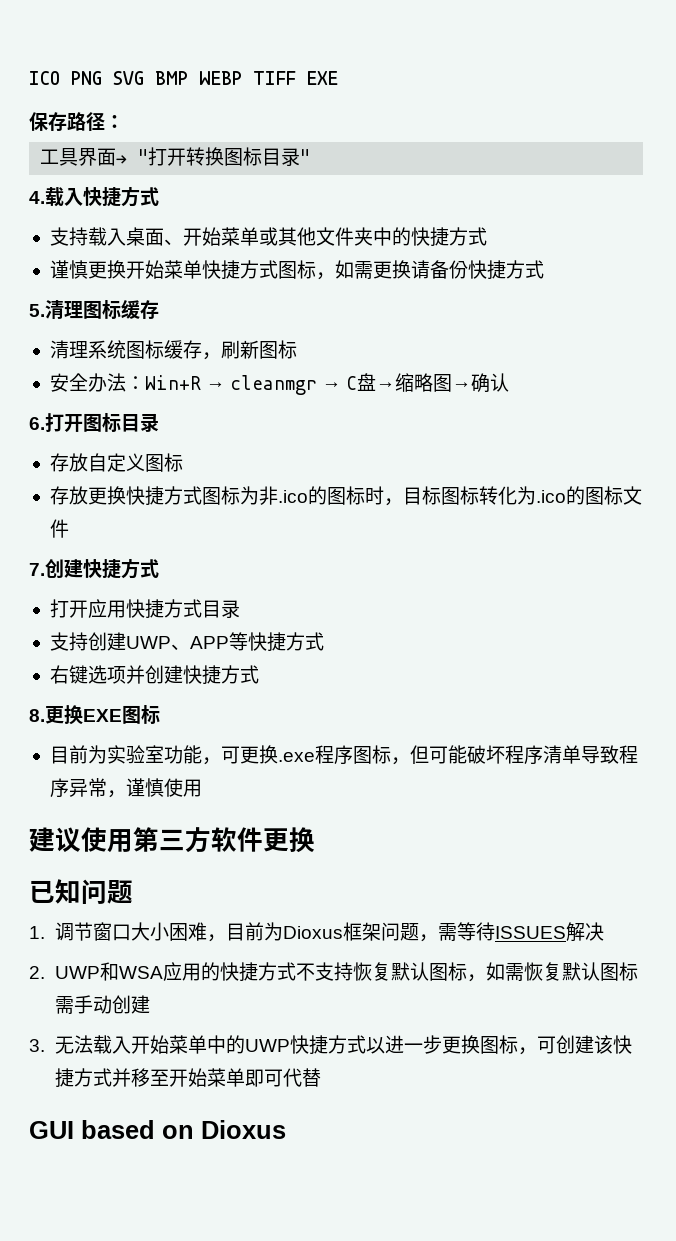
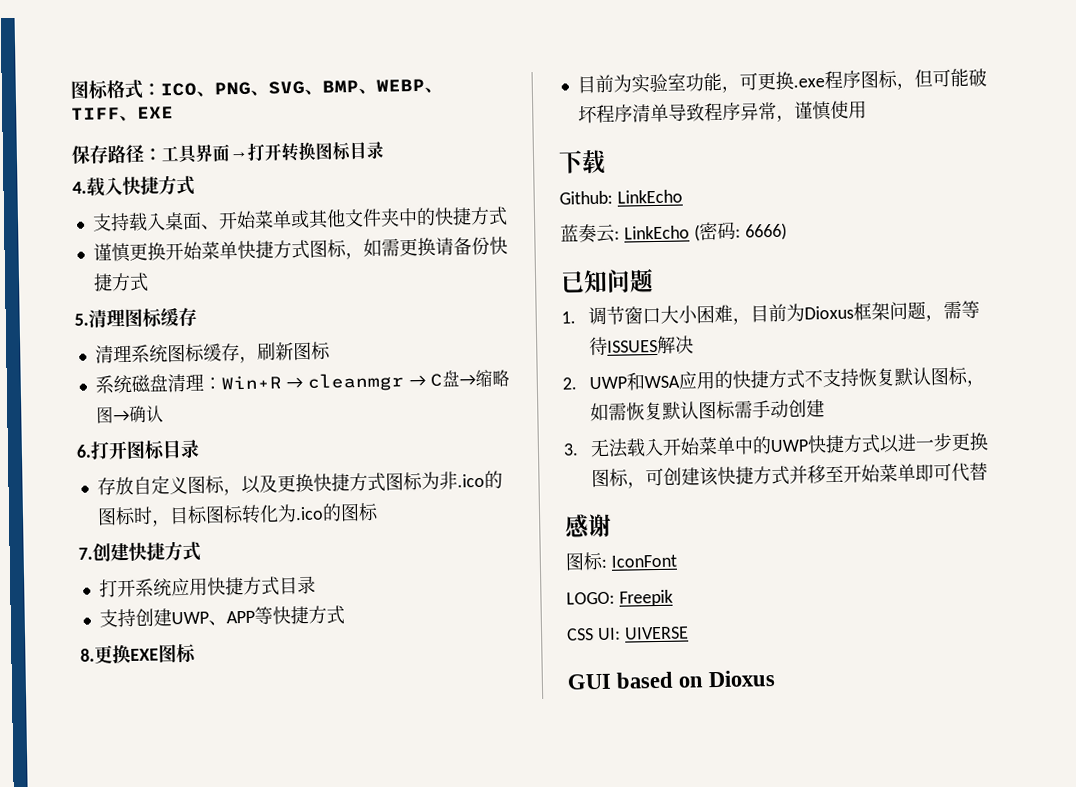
- ICO PNG SVG BMP WEBP TIFF EXE
+ 图标格式：ICO、PNG、SVG、BMP、WEBP、TIFF、EXE
- 保存路径：
- 工具界面→ "打开转换图标目录"
+ 保存路径：工具界面→打开转换图标目录
- 安全办法：Win+R → cleanmgr → C盘→缩略图→确认
+ 系统磁盘清理：Win+R → cleanmgr → C盘→缩略图→确认
- 存放自定义图标
- 存放更换快捷方式图标为非.ico的图标时，目标图标转化为.ico的图标文件
+ 存放自定义图标，以及更换快捷方式图标为非.ico的图标时，目标图标转化为.ico的图标
- 打开应用快捷方式目录
+ 打开系统应用快捷方式目录
- 右键选项并创建快捷方式
- 建议使用第三方软件更换
+ 下载
+ Github: LinkEcho
+ 蓝奏云: LinkEcho (密码: 6666)
+ 感谢
+ 图标: IconFont
+ LOGO: Freepik
+ CSS UI: UIVERSE

